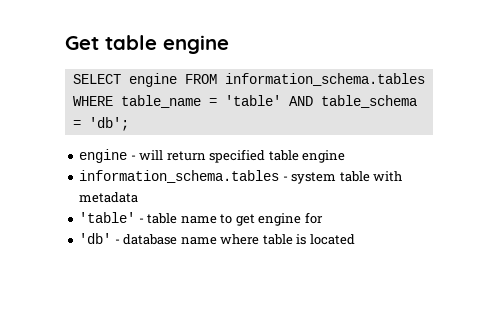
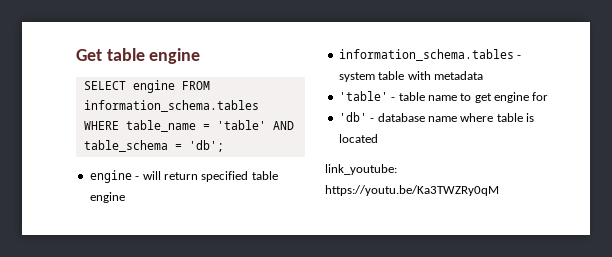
+ link_youtube: https://youtu.be/Ka3TWZRy0qM

